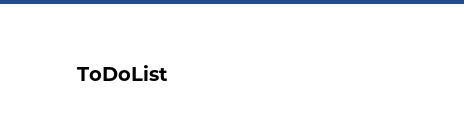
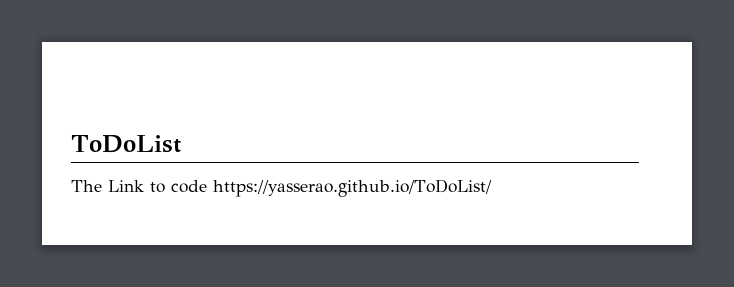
+ The Link to code https://yasserao.github.io/ToDoList/

